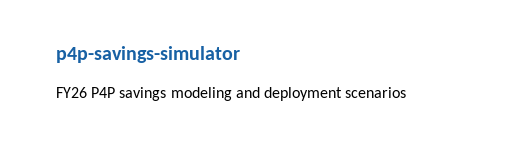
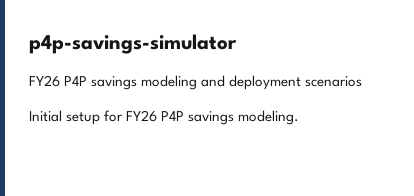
+ Initial setup for FY26 P4P savings modeling.

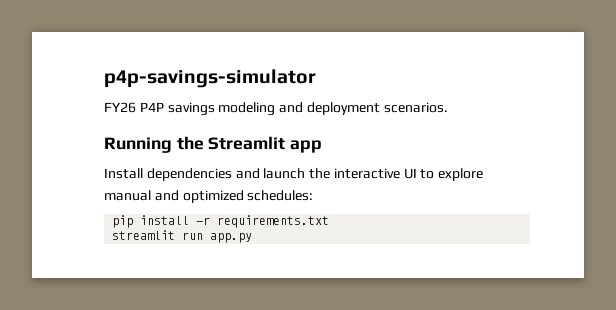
- FY26 P4P savings modeling and deployment scenarios
- Initial setup for FY26 P4P savings modeling.
+ FY26 P4P savings modeling and deployment scenarios.
+ Running the Streamlit app
+ Install dependencies and launch the interactive UI to explore manual and optimized schedules:
+ pip install -r requirements.txt
+ streamlit run app.py

